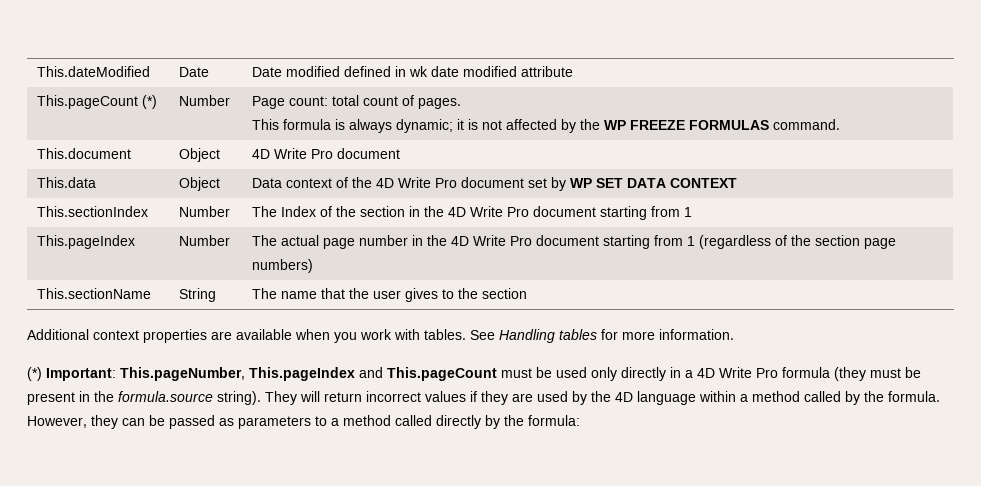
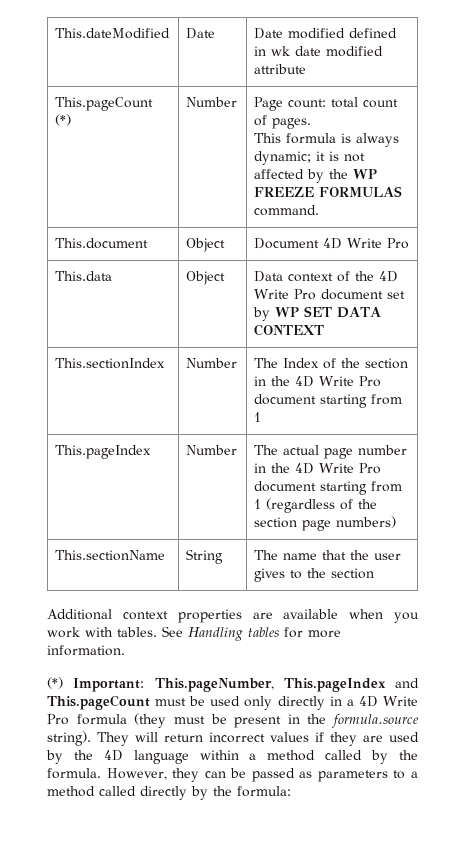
- This.document | Object | 4D Write Pro document
+ This.document | Object | Document 4D Write Pro

